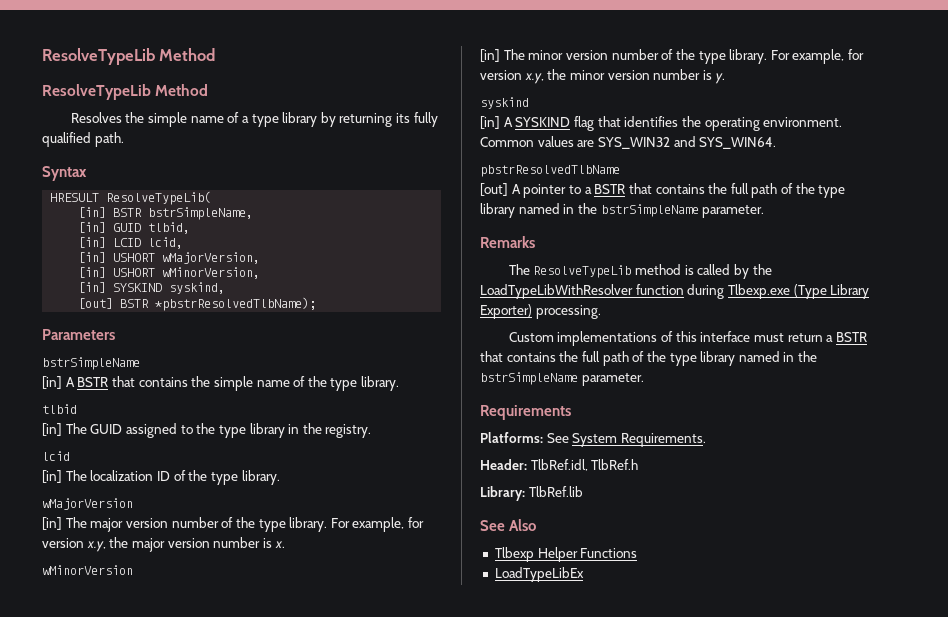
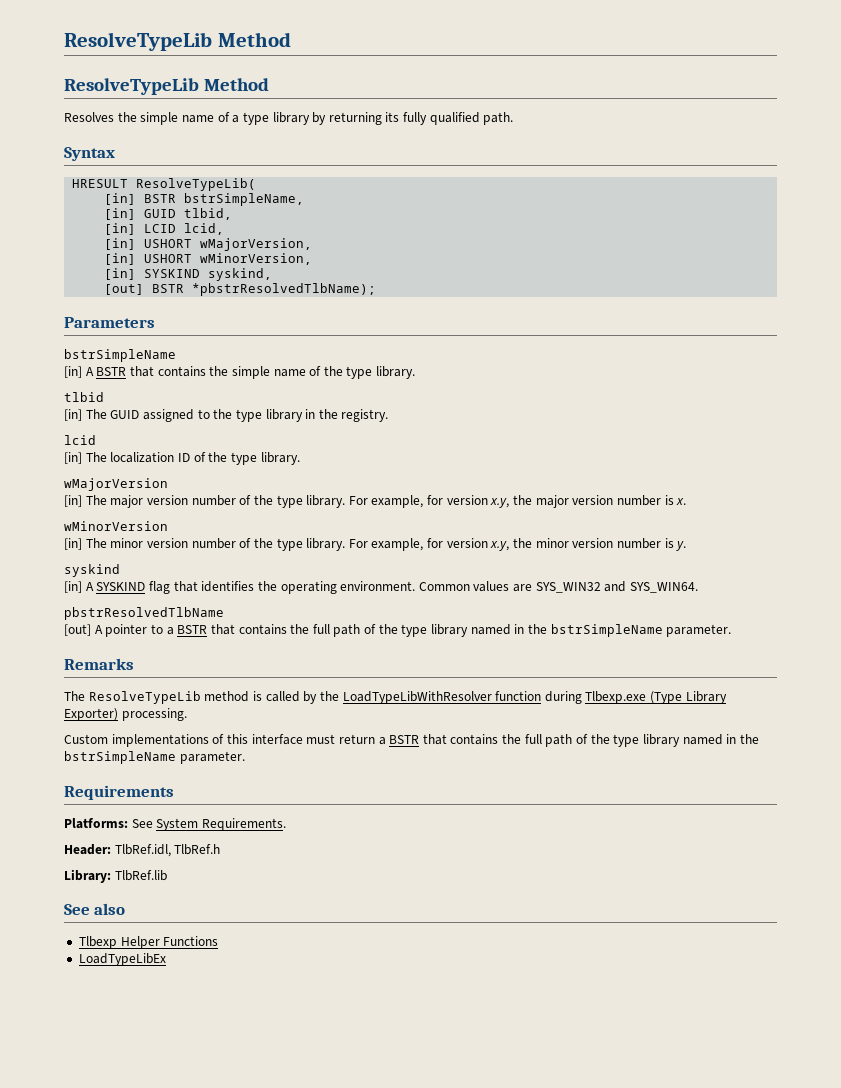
- See Also
+ See also

